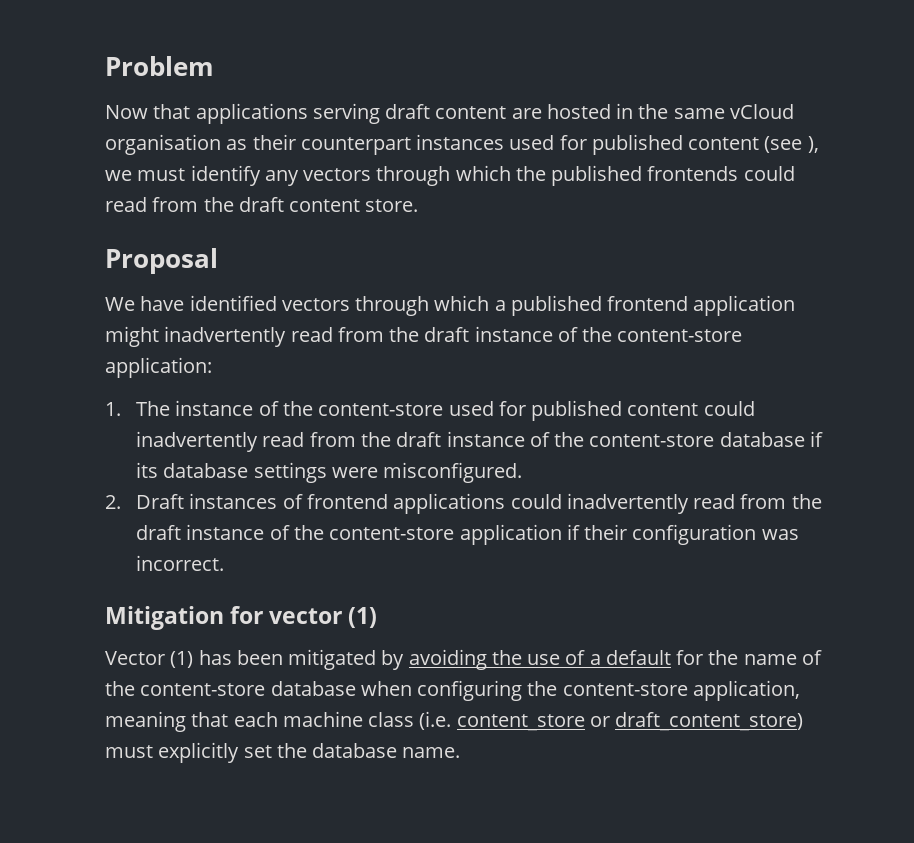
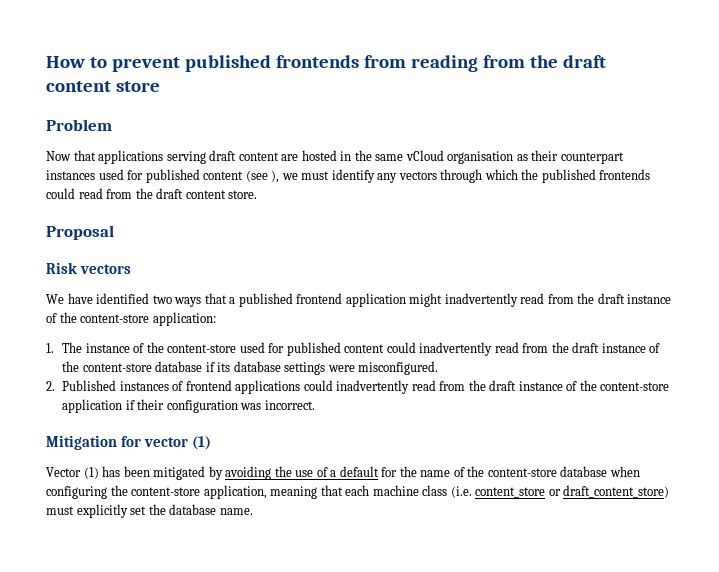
+ How to prevent published frontends from reading from the draft content store
+ Risk vectors
- We have identified vectors through which a published frontend application might inadvertently read from the draft instance of the content-store application:
+ We have identified two ways that a published frontend application might inadvertently read from the draft instance of the content-store application:
- 2. Draft instances of frontend applications could inadvertently read from the draft instance of the content-store application if their configuration was incorrect.
+ 2. Published instances of frontend applications could inadvertently read from the draft instance of the content-store application if their configuration was incorrect.

